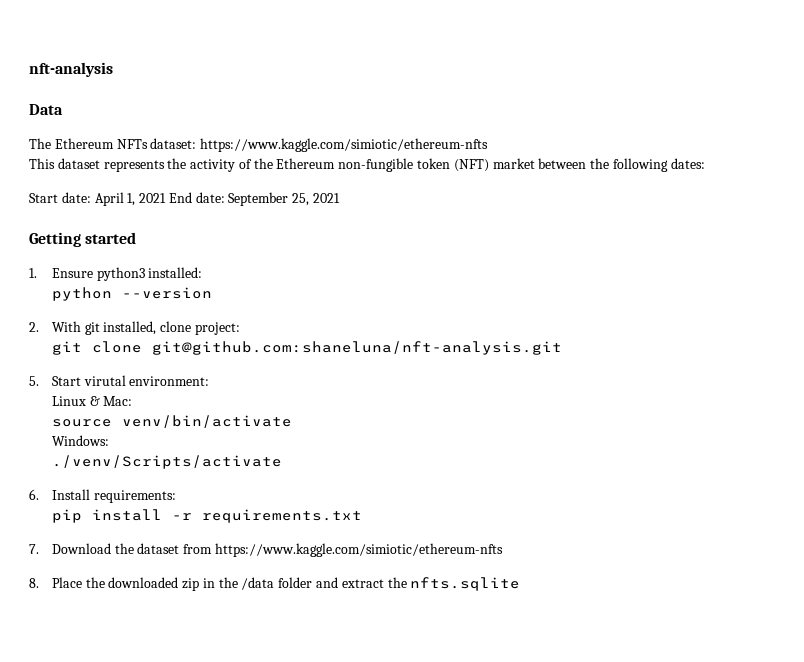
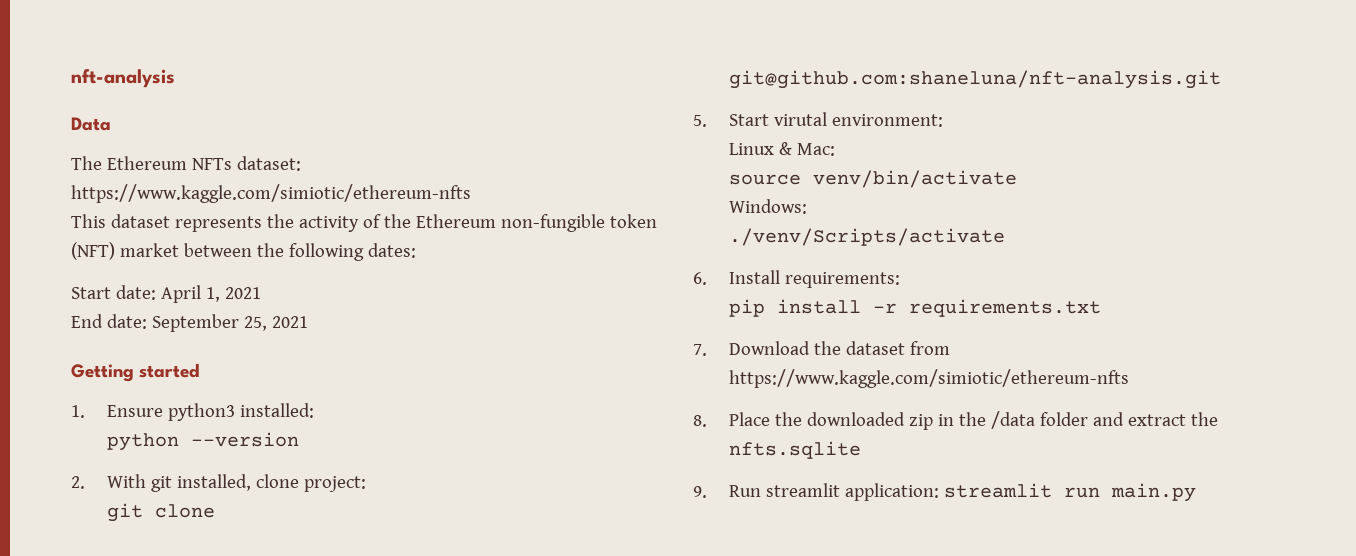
- Start date: April 1, 2021 End date: September 25, 2021
+ Start date: April 1, 2021
+ End date: September 25, 2021
+ 9. Run streamlit application: streamlit run main.py

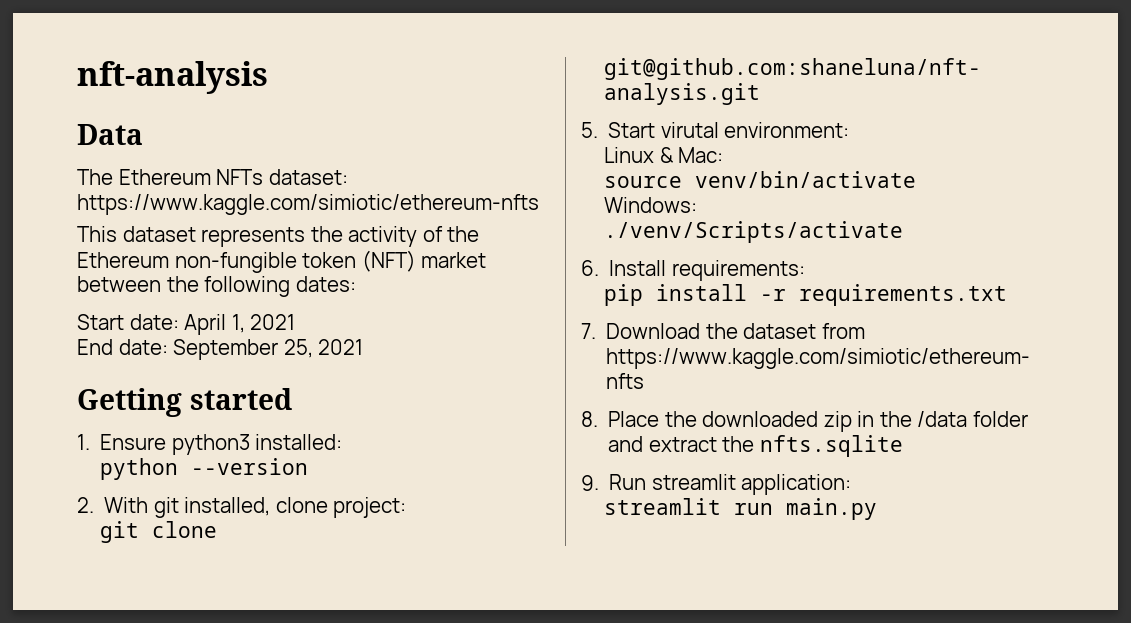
- 9. Run streamlit application: streamlit run main.py
+ 9. Run streamlit application:
+ streamlit run main.py

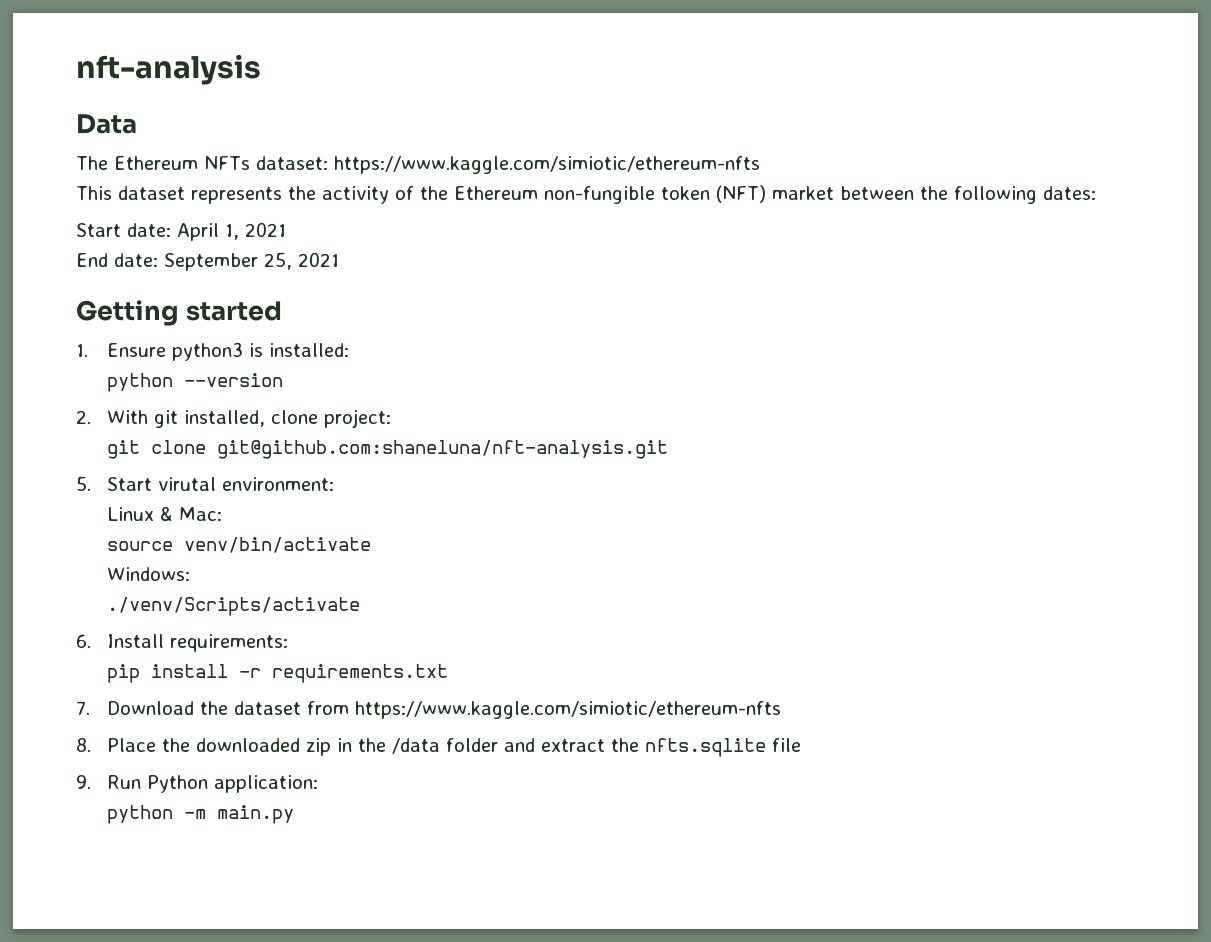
- 1. Ensure python3 installed:
+ 1. Ensure python3 is installed:
- 8. Place the downloaded zip in the /data folder and extract the nfts.sqlite
+ 8. Place the downloaded zip in the /data folder and extract the nfts.sqlite file
- 9. Run streamlit application:
+ 9. Run Python application:
- streamlit run main.py
+ python -m main.py

